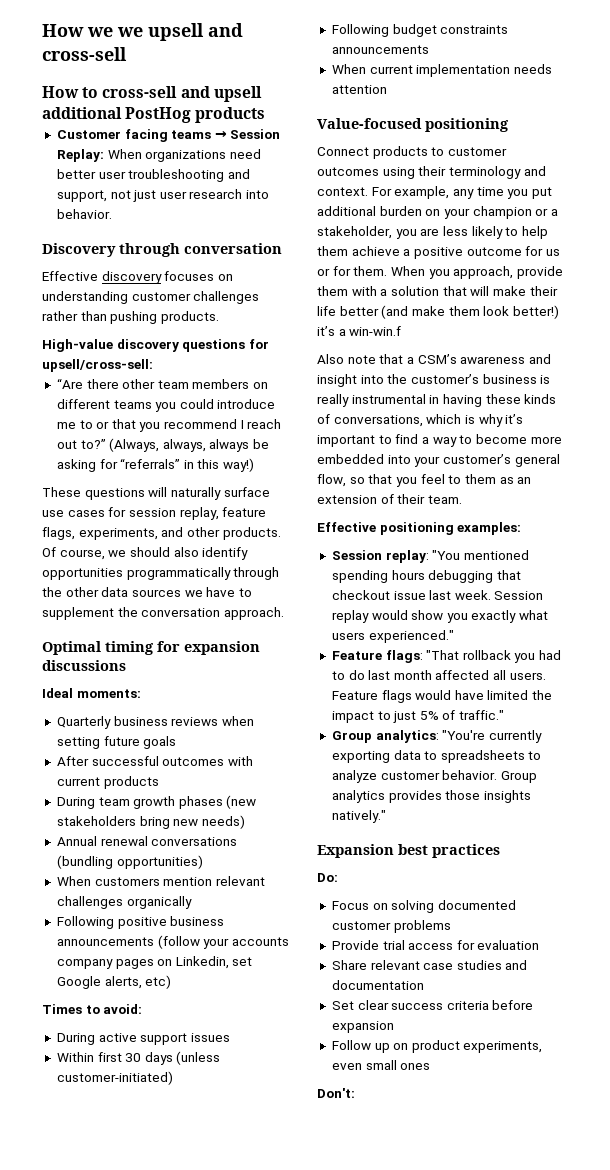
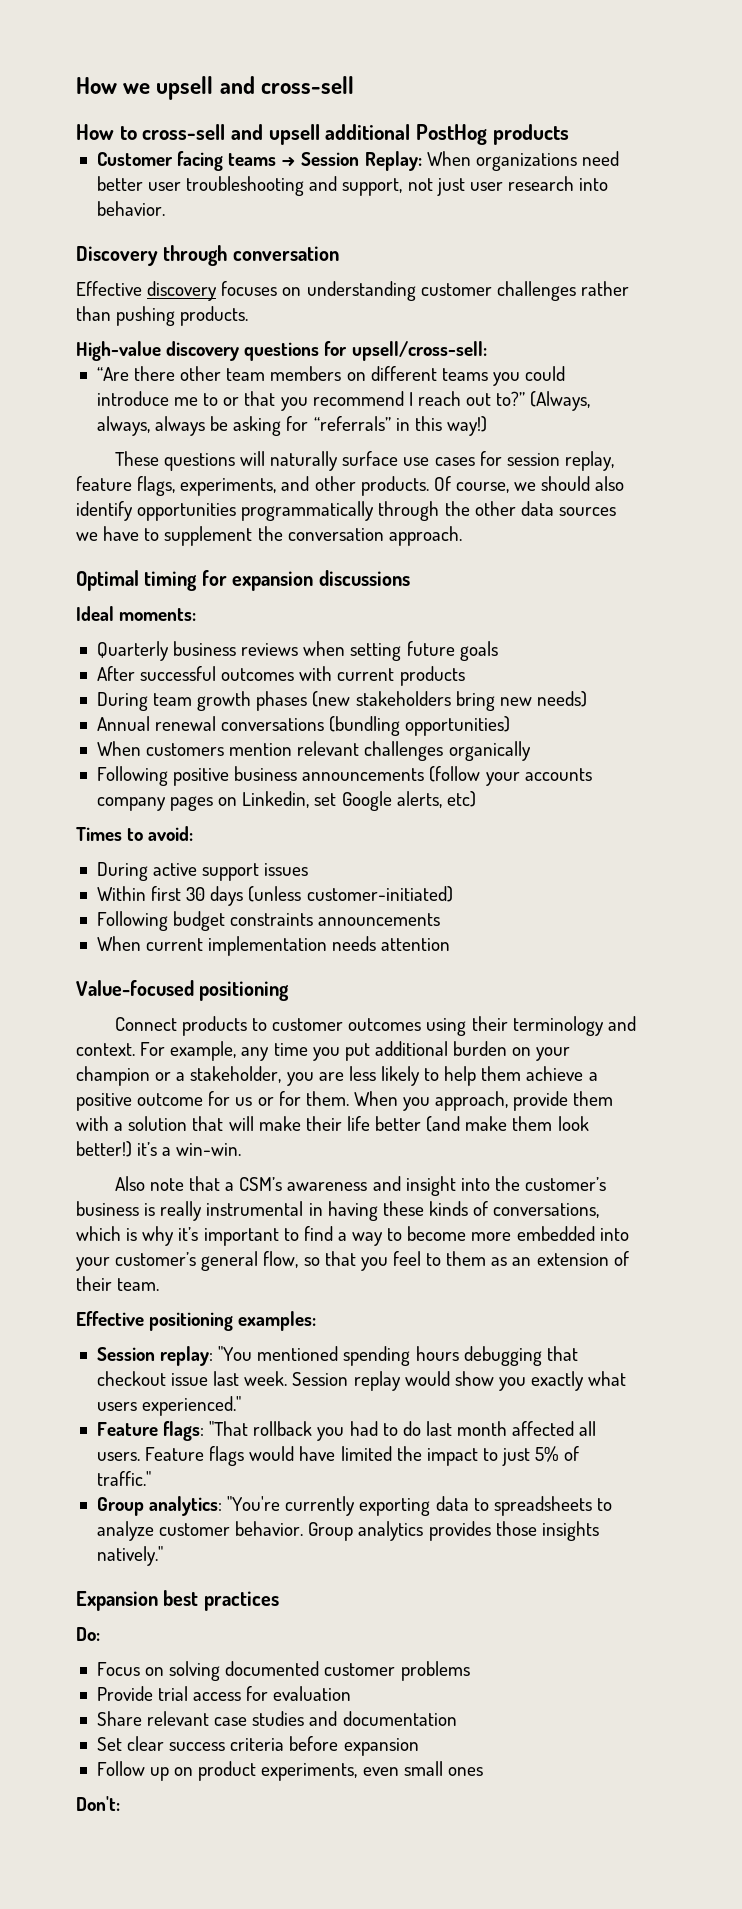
- How we we upsell and cross-sell
+ How we upsell and cross-sell
- When you approach, provide them with a solution that will make their life better (and make them look better!) it’s a win-win.f
+ When you approach, provide them with a solution that will make their life better (and make them look better!) it’s a win-win.

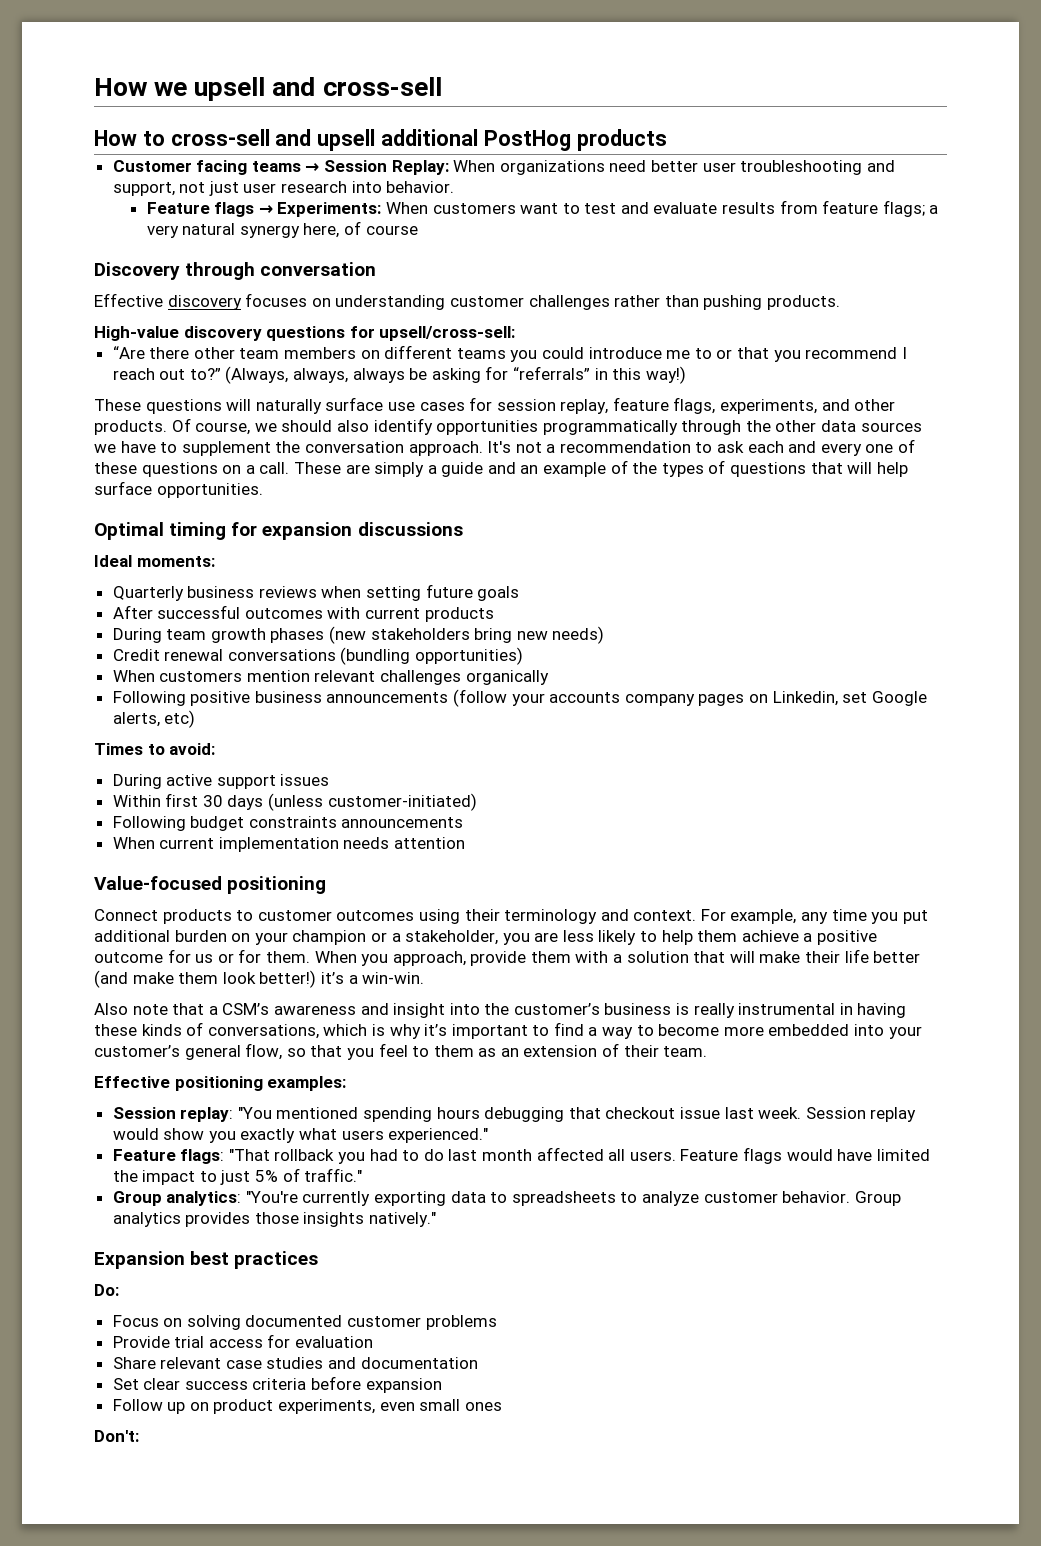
+ Feature flags → Experiments: When customers want to test and evaluate results from feature flags; a very natural synergy here, of course
+ It's not a recommendation to ask each and every one of these questions on a call. These are simply a guide and an example of the types of questions that will help surface opportunities.
- Annual renewal conversations (bundling opportunities)
+ Credit renewal conversations (bundling opportunities)

